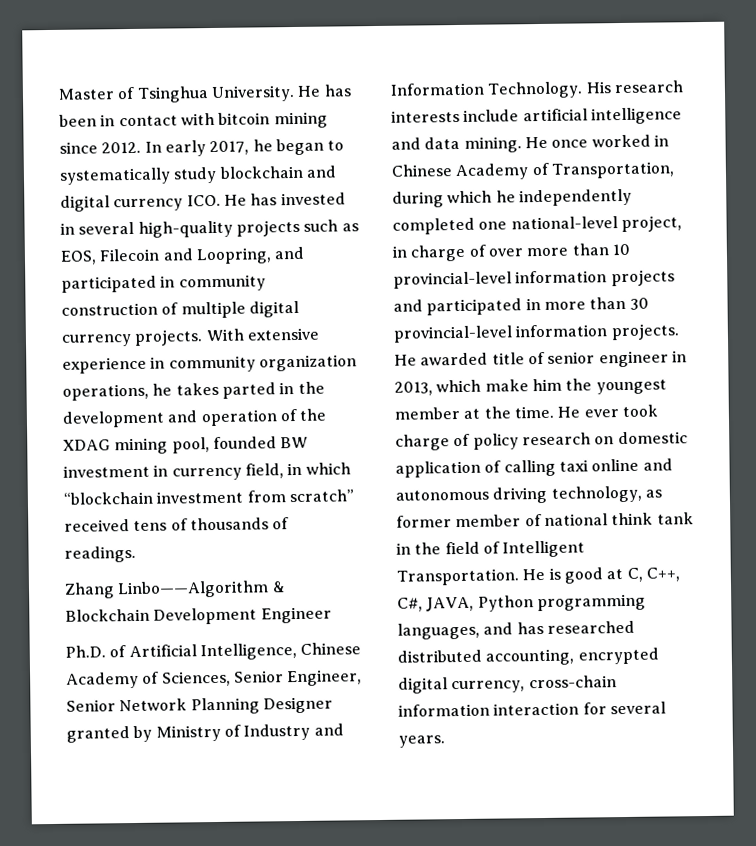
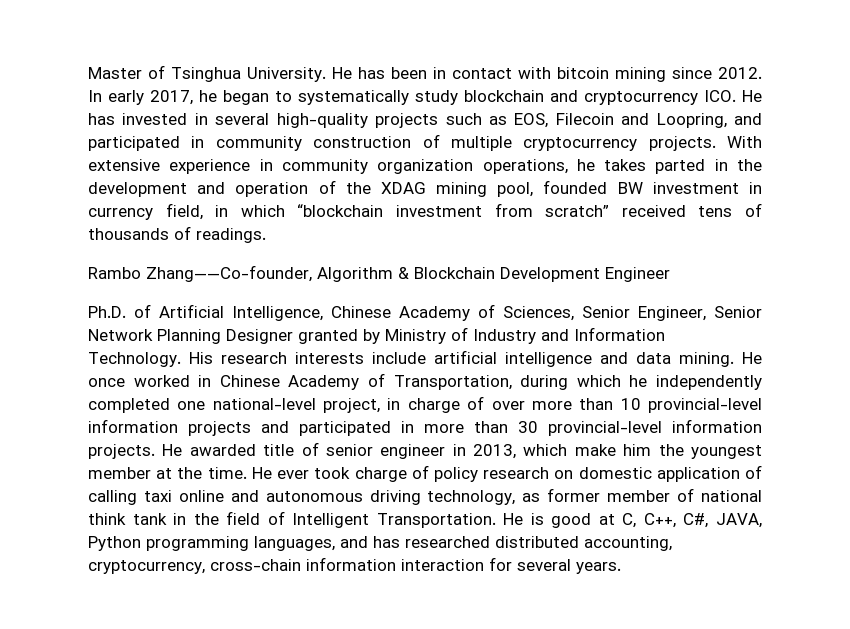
- In early 2017, he began to systematically study blockchain and digital currency ICO. He has invested in several high-quality projects such as EOS, Filecoin and Loopring, and participated in community construction of multiple digital currency projects.
+ In early 2017, he began to systematically study blockchain and cryptocurrency ICO. He has invested in several high-quality projects such as EOS, Filecoin and Loopring, and participated in community construction of multiple cryptocurrency projects.
- Zhang Linbo——Algorithm & Blockchain Development Engineer
+ Rambo Zhang——Co-founder, Algorithm & Blockchain Development Engineer
- He is good at C, C++, C#, JAVA, Python programming languages, and has researched distributed accounting, encrypted digital currency, cross-chain information interaction for several years.
+ He is good at C, C++, C#, JAVA, Python programming languages, and has researched distributed accounting, cryptocurrency, cross-chain information interaction for several years.

